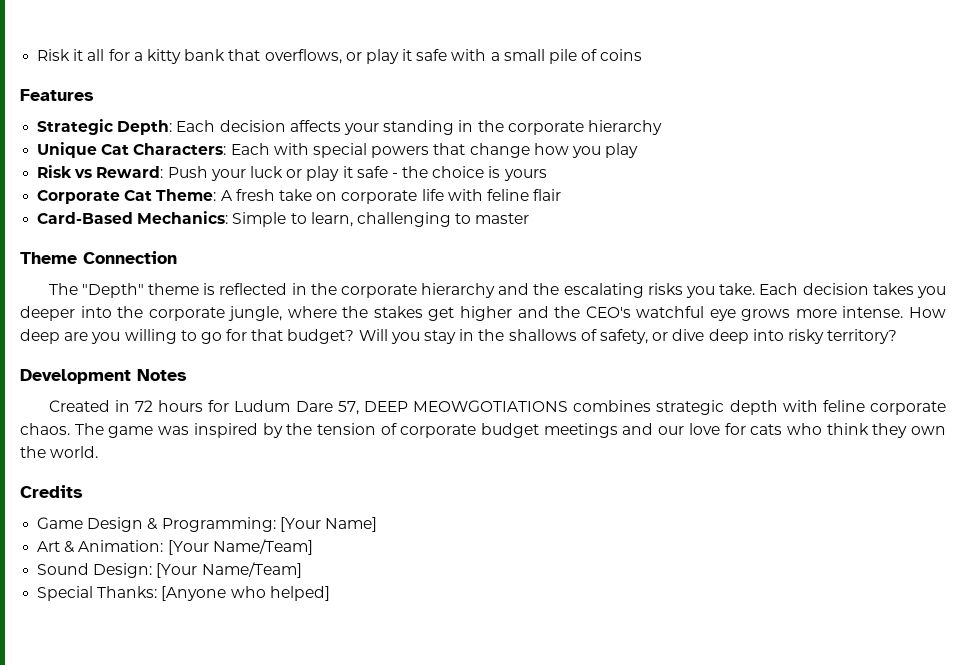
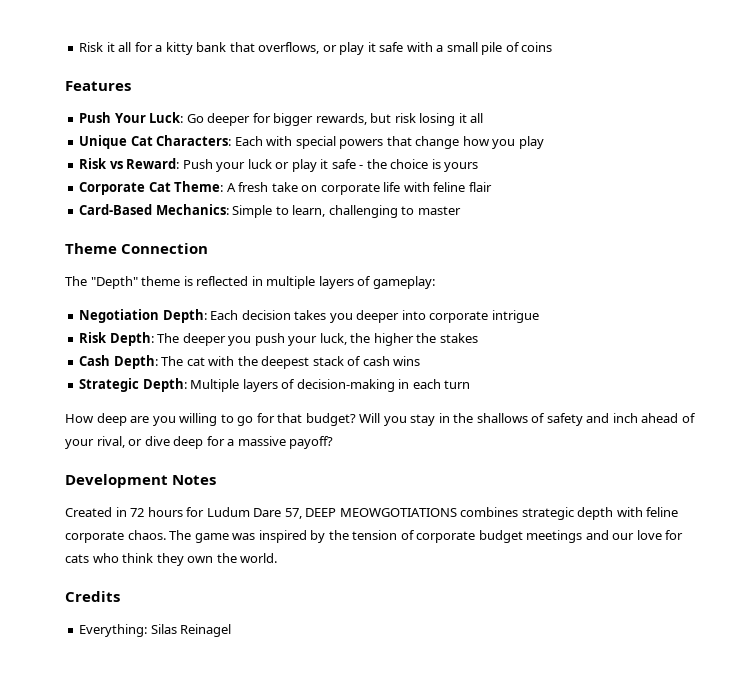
- Strategic Depth: Each decision affects your standing in the corporate hierarchy
+ Push Your Luck: Go deeper for bigger rewards, but risk losing it all
- The "Depth" theme is reflected in the corporate hierarchy and the escalating risks you take. Each decision takes you deeper into the corporate jungle, where the stakes get higher and the CEO's watchful eye grows more intense. How deep are you willing to go for that budget?
+ The "Depth" theme is reflected in multiple layers of gameplay:
+ Negotiation Depth: Each decision takes you deeper into corporate intrigue
+ Risk Depth: The deeper you push your luck, the higher the stakes
+ Cash Depth: The cat with the deepest stack of cash wins
+ Strategic Depth: Multiple layers of decision-making in each turn
+ How deep are you willing to go for that budget?
- Will you stay in the shallows of safety, or dive deep into risky territory?
+ Will you stay in the shallows of safety and inch ahead of your rival, or dive deep for a massive payoff?
- Game Design & Programming: [Your Name]
- Art & Animation: [Your Name/Team]
- Sound Design: [Your Name/Team]
- Special Thanks: [Anyone who helped]
+ Everything: Silas Reinagel

